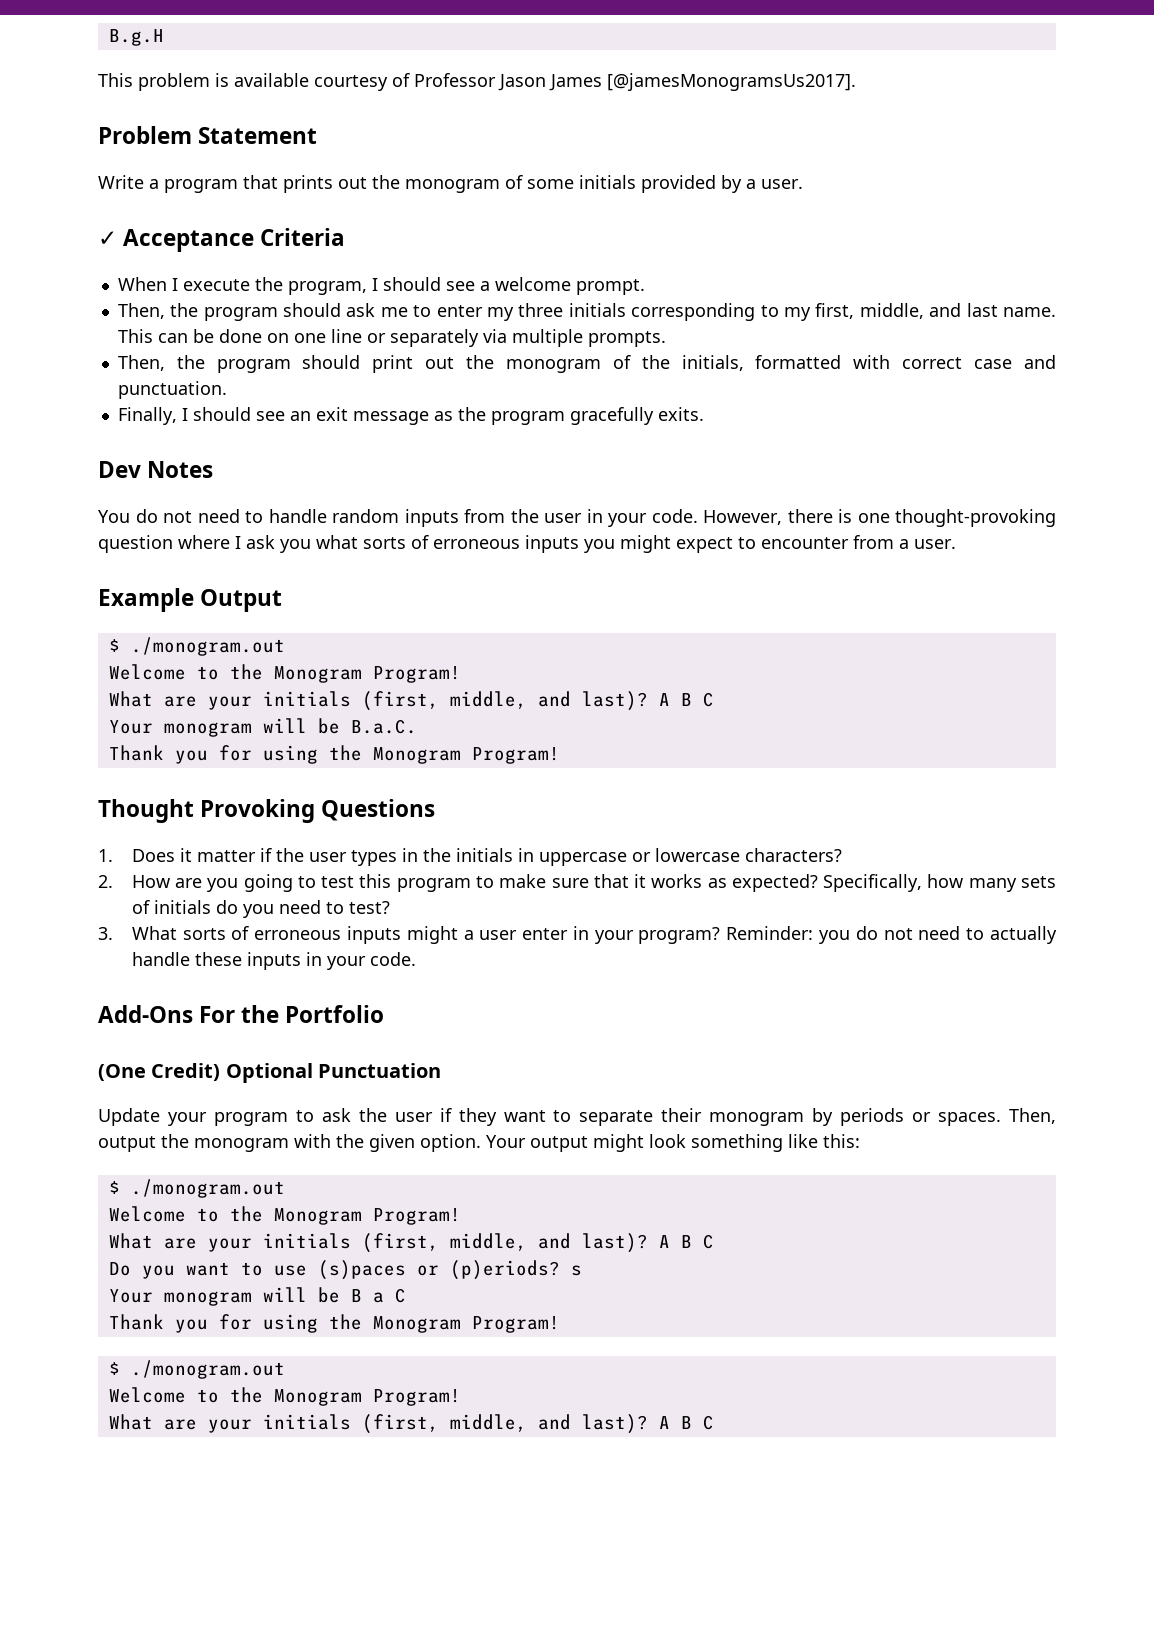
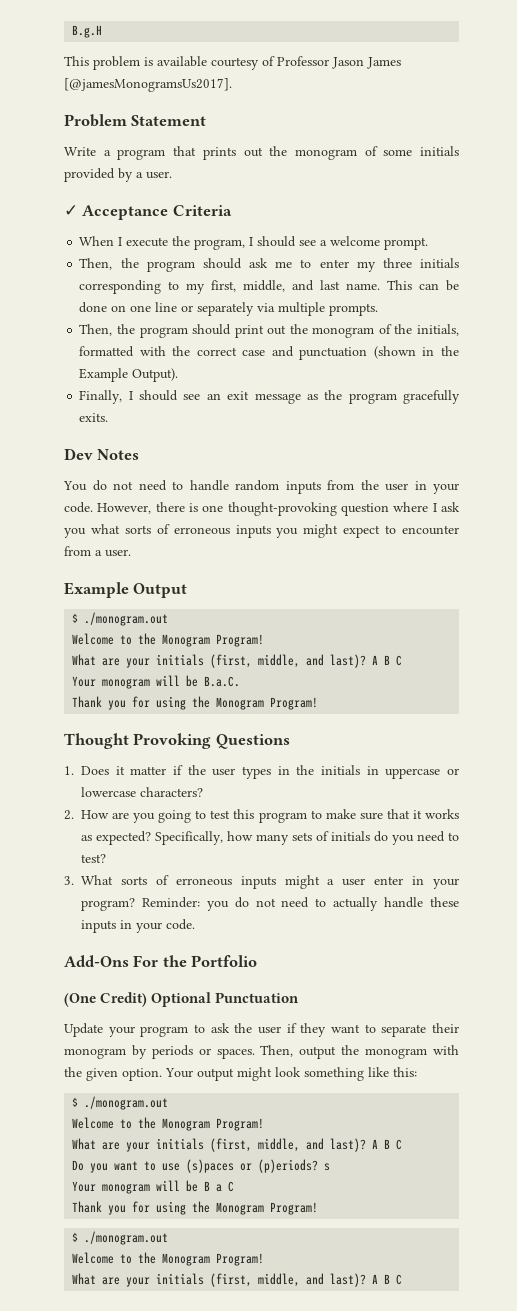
- Then, the program should print out the monogram of the initials, formatted with correct case and punctuation.
+ Then, the program should print out the monogram of the initials, formatted with the correct case and punctuation (shown in the Example Output).

